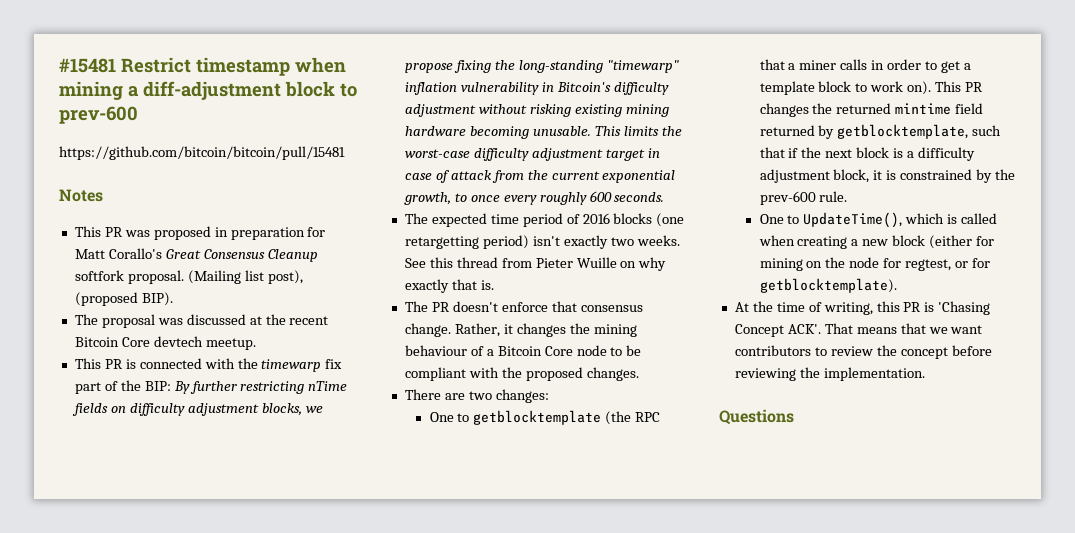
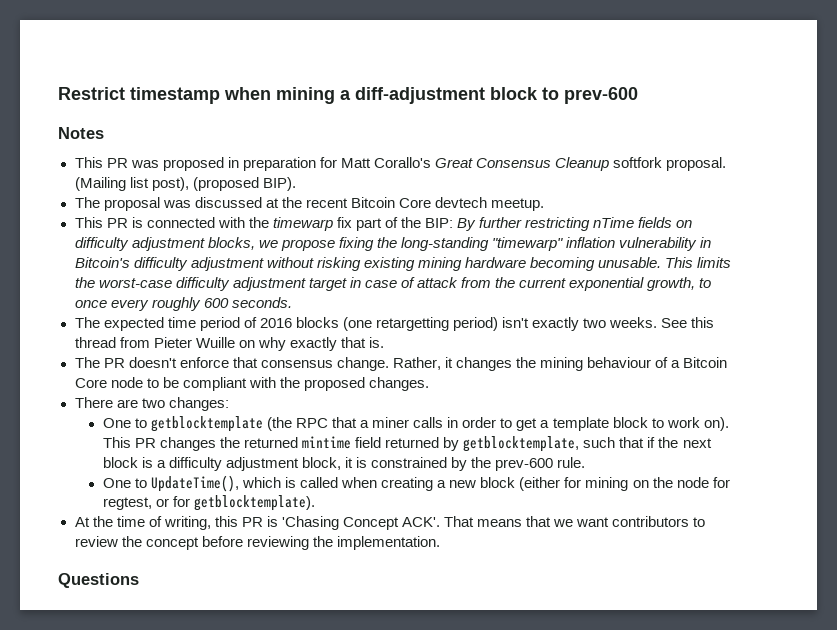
- #15481 Restrict timestamp when mining a diff-adjustment block to prev-600
+ Restrict timestamp when mining a diff-adjustment block to prev-600
- https://github.com/bitcoin/bitcoin/pull/15481

